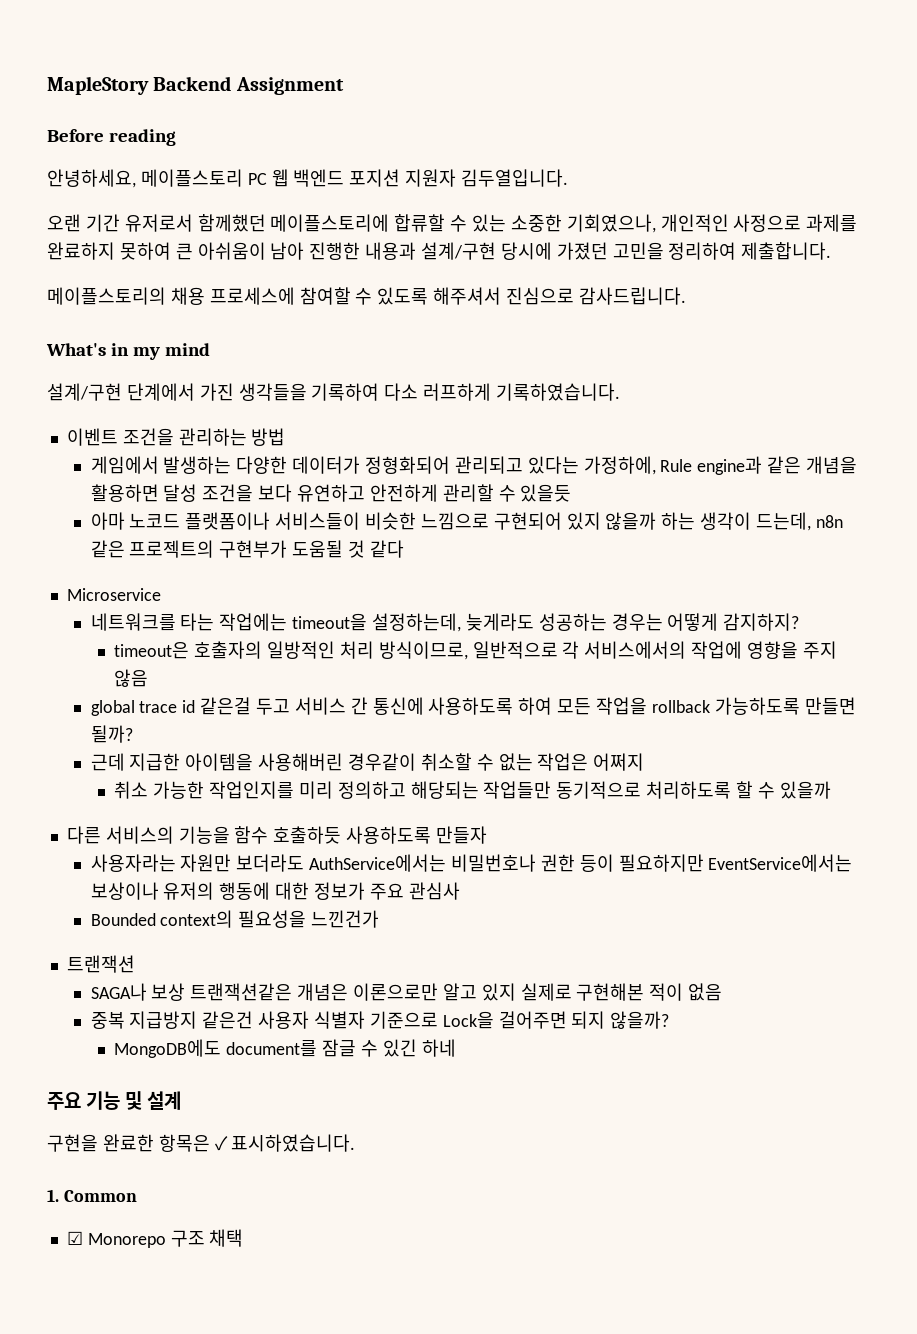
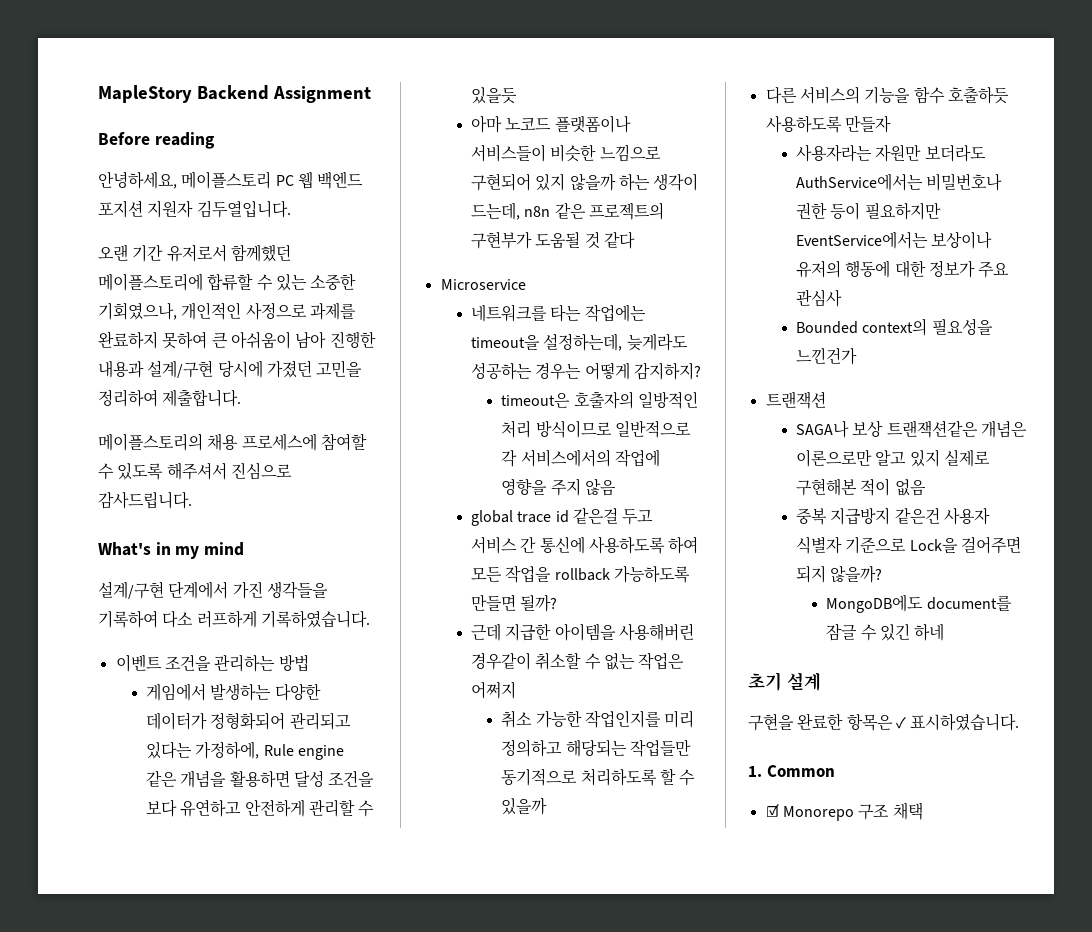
- 게임에서 발생하는 다양한 데이터가 정형화되어 관리되고 있다는 가정하에, Rule engine과 같은 개념을 활용하면 달성 조건을 보다 유연하고 안전하게 관리할 수 있을듯
+ 게임에서 발생하는 다양한 데이터가 정형화되어 관리되고 있다는 가정하에, Rule engine 같은 개념을 활용하면 달성 조건을 보다 유연하고 안전하게 관리할 수 있을듯
- timeout은 호출자의 일방적인 처리 방식이므로, 일반적으로 각 서비스에서의 작업에 영향을 주지 않음
+ timeout은 호출자의 일방적인 처리 방식이므로 일반적으로 각 서비스에서의 작업에 영향을 주지 않음
- 주요 기능 및 설계
+ 초기 설계

